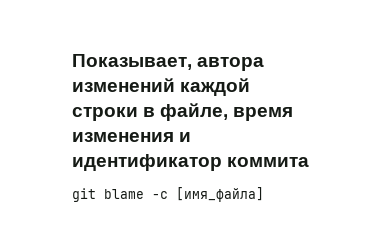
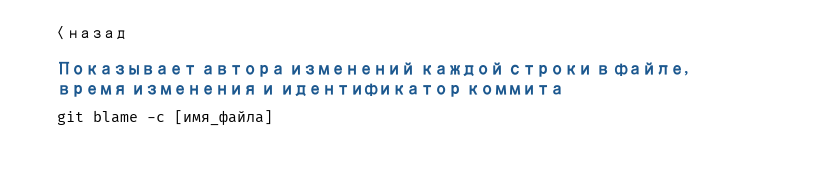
- Показывает, автора изменений каждой строки в файле, время изменения и идентификатор коммита
+ < назад
+ Показывает автора изменений каждой строки в файле, время изменения и идентификатор коммита

